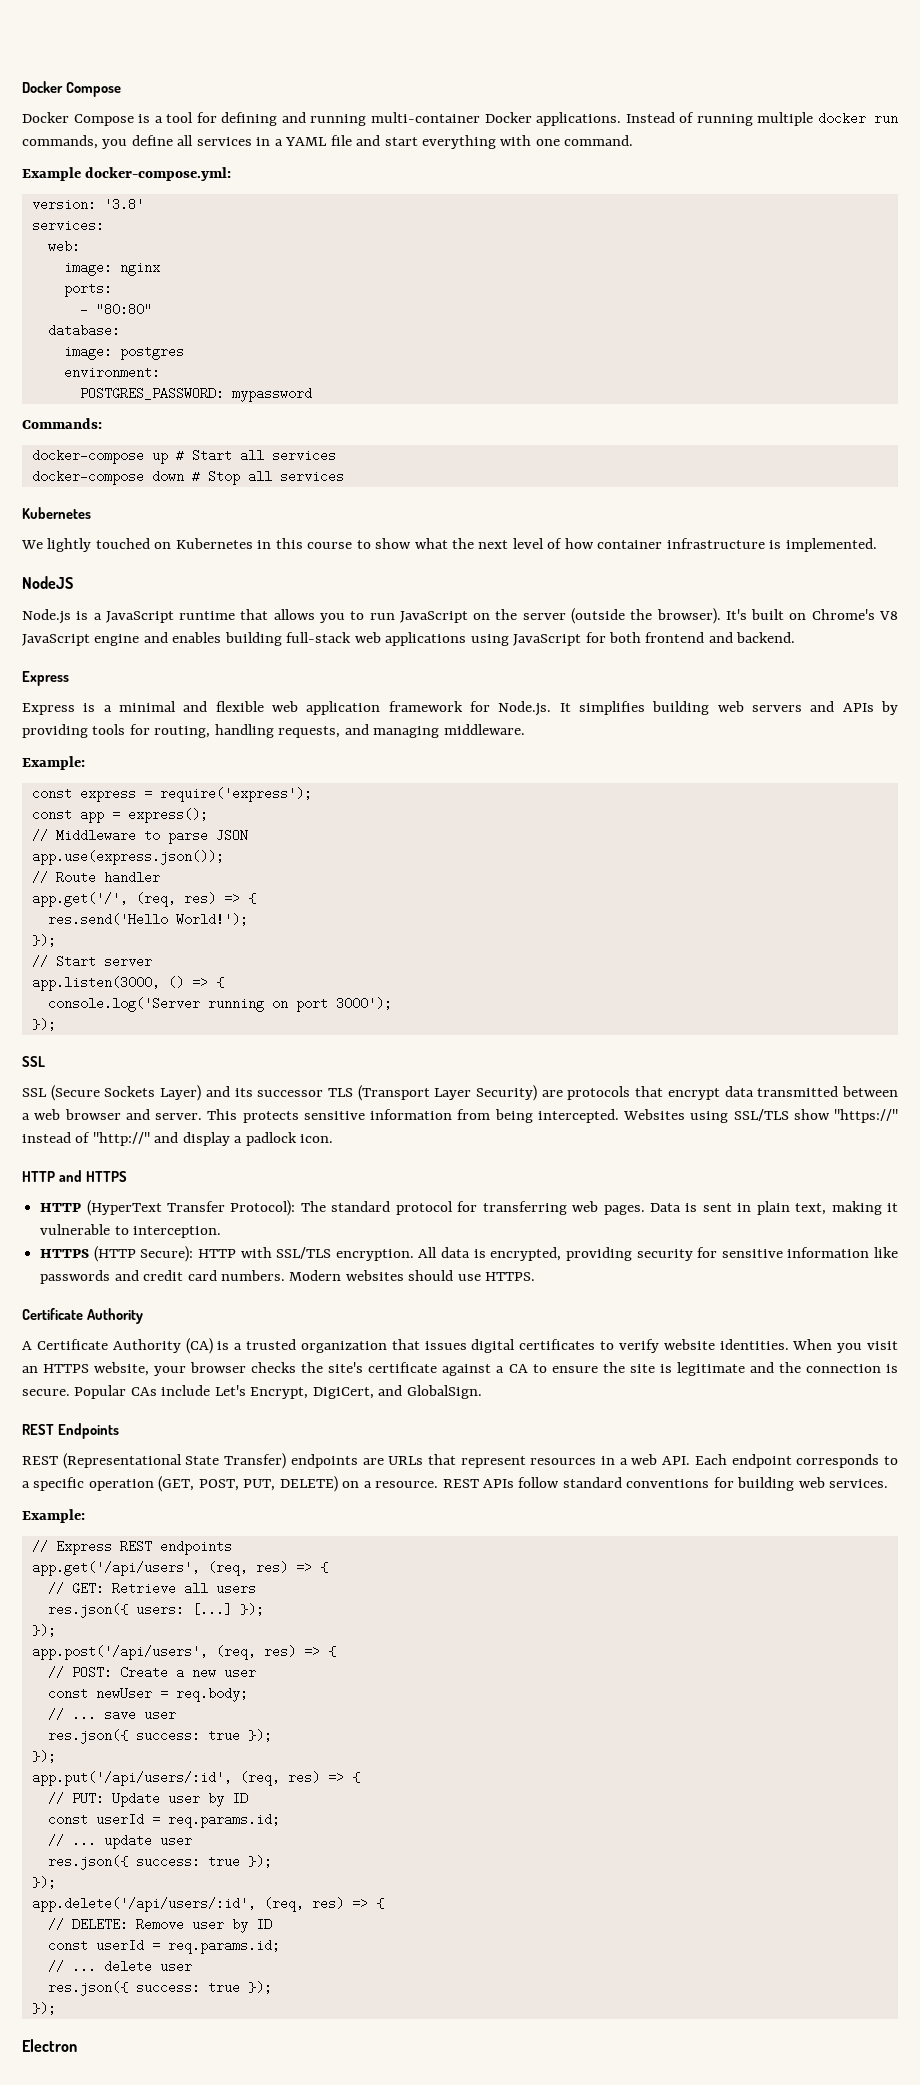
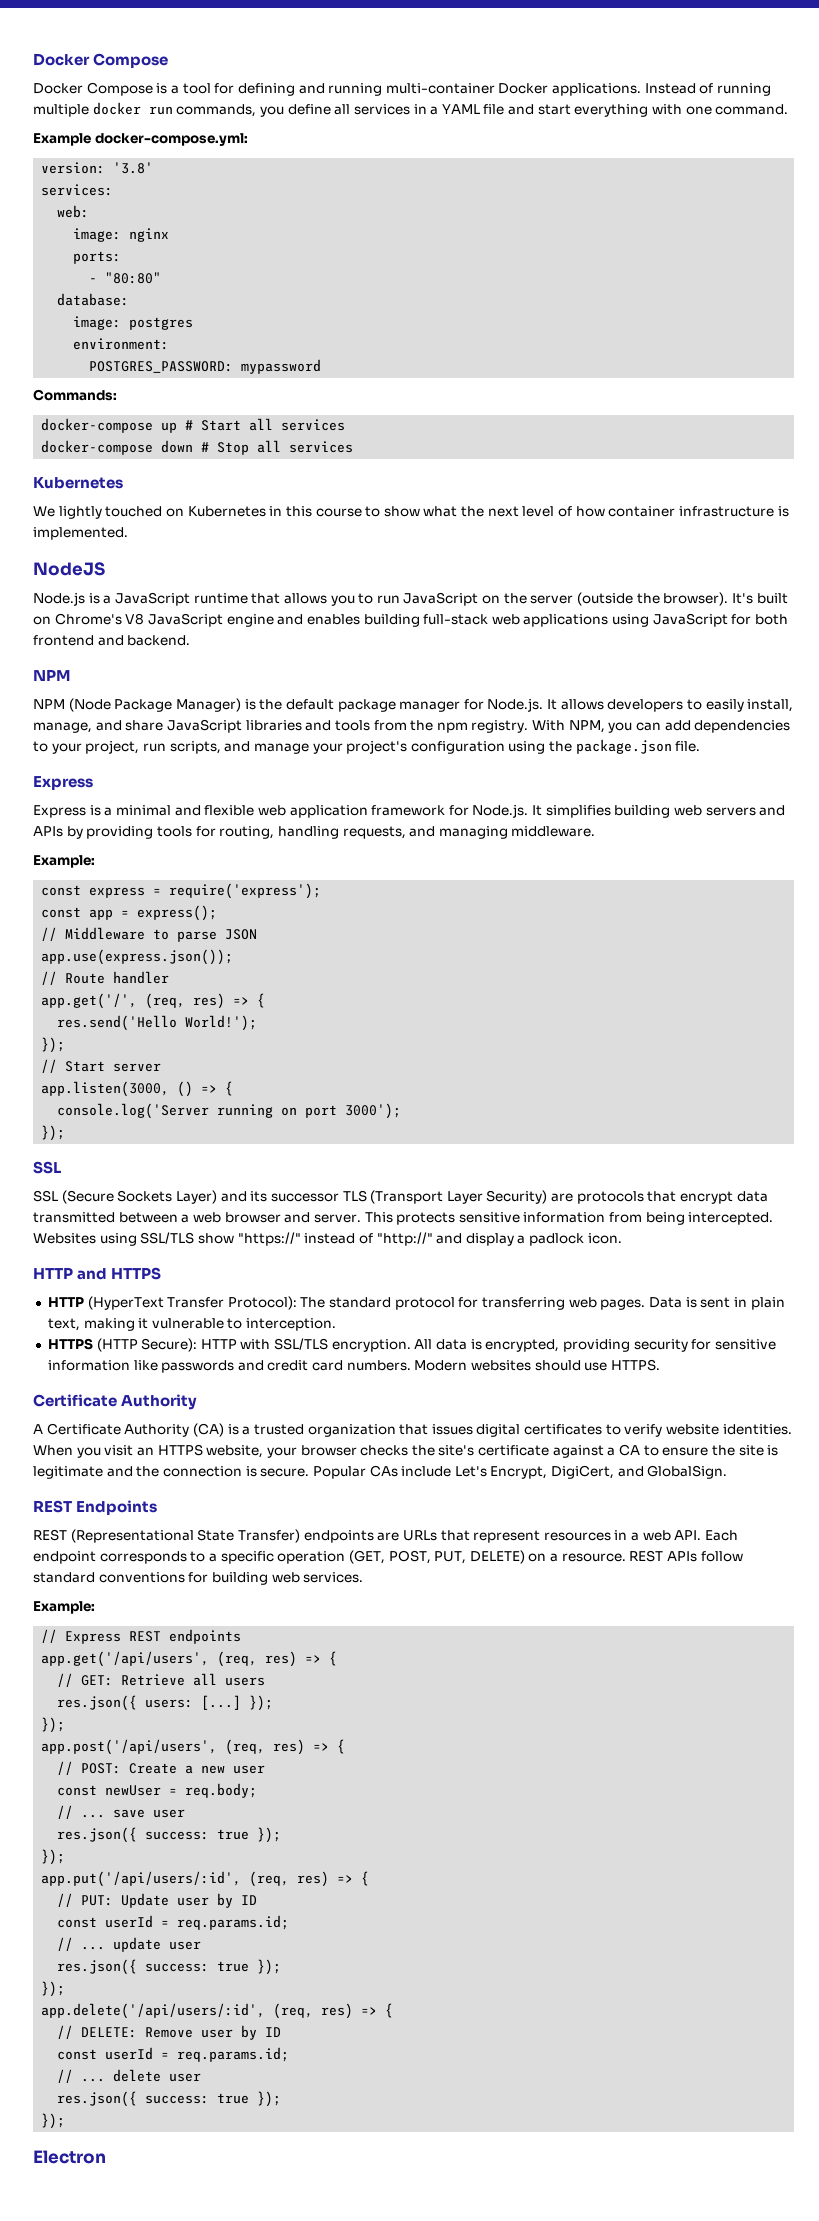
  It's built on Chrome's V8 JavaScript engine and enables building full-stack web applications using JavaScript for both frontend and backend.
+ NPM
+ NPM (Node Package Manager) is the default package manager for Node.js. It allows developers to easily install, manage, and share JavaScript libraries and tools from the npm registry. With NPM, you can add dependencies to your project, run scripts, and manage your project's configuration using the package.json file.

